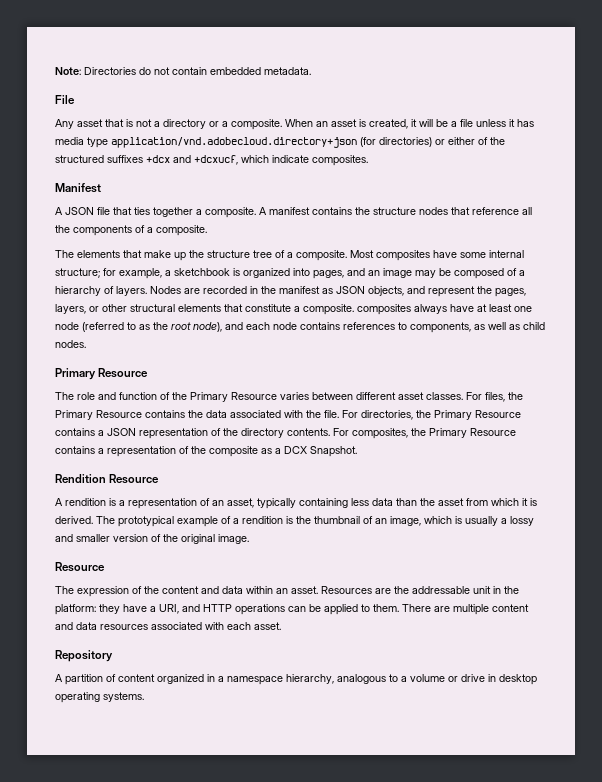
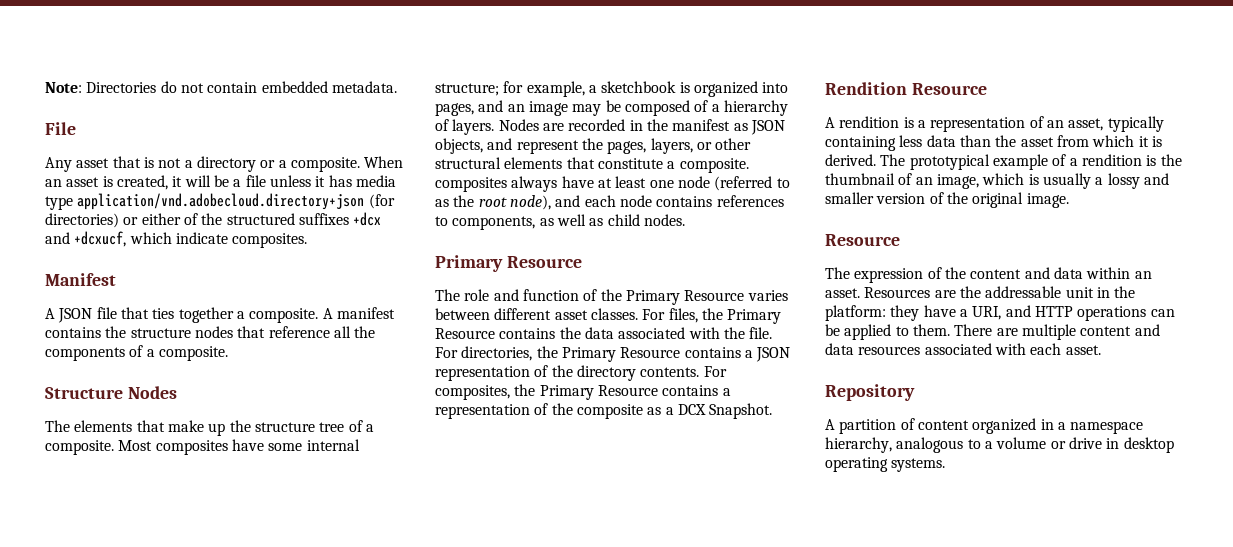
+ Structure Nodes

